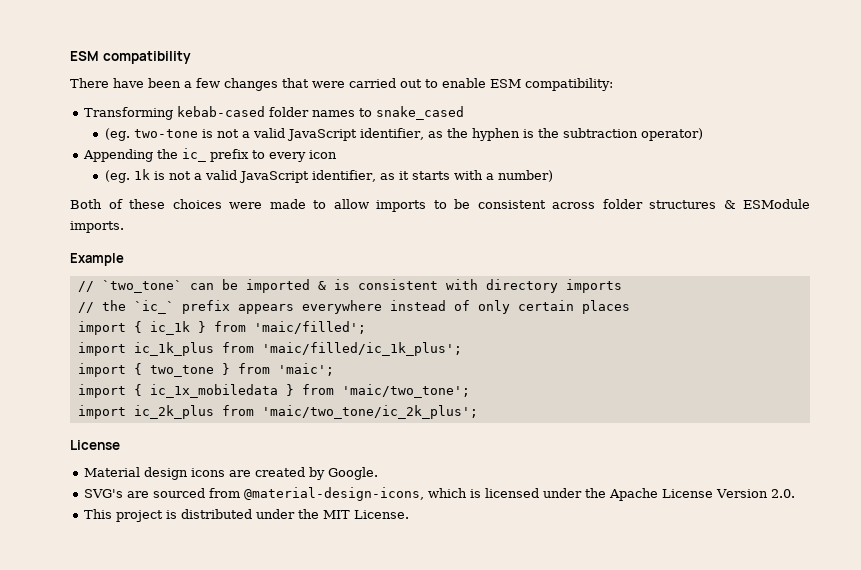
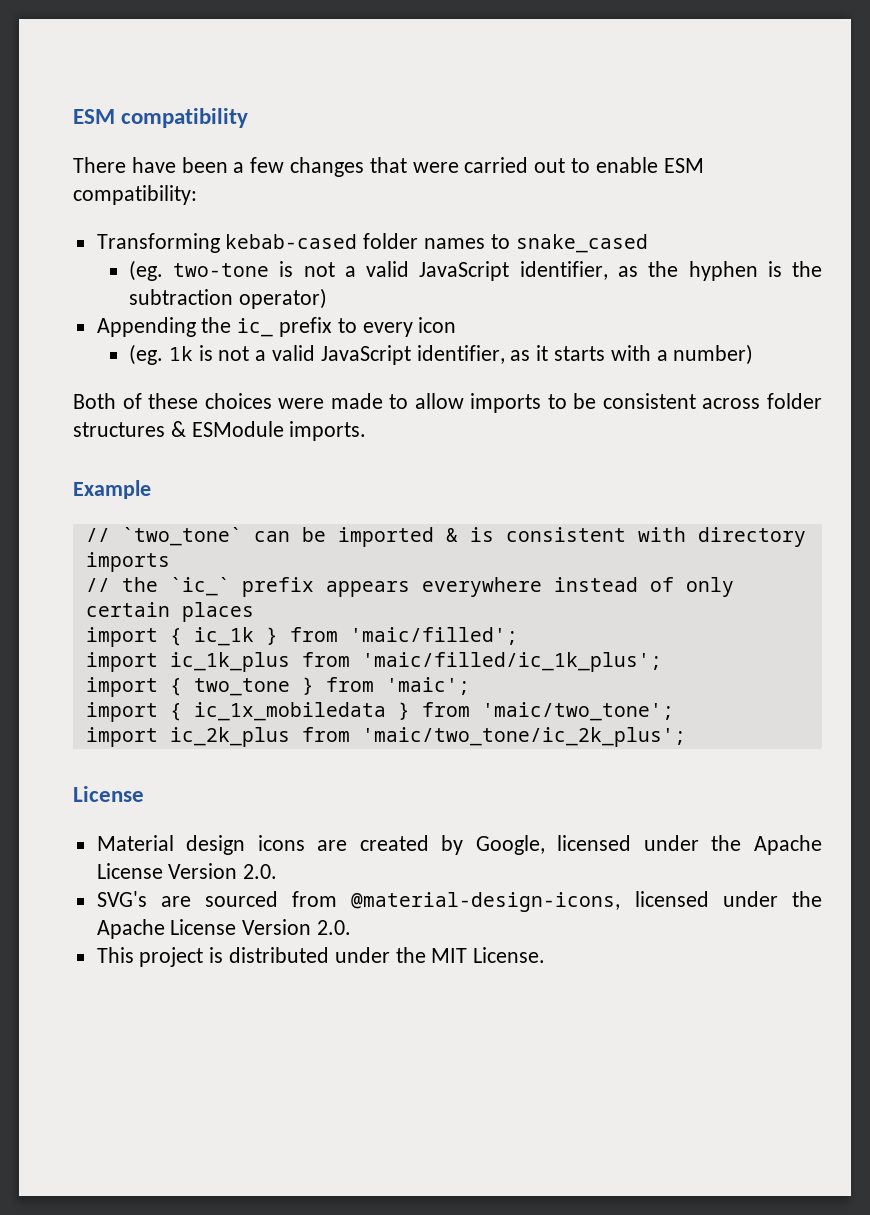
- Material design icons are created by Google.
+ Material design icons are created by Google, licensed under the Apache License Version 2.0.
- SVG's are sourced from @material-design-icons, which is licensed under the Apache License Version 2.0.
+ SVG's are sourced from @material-design-icons, licensed under the Apache License Version 2.0.

